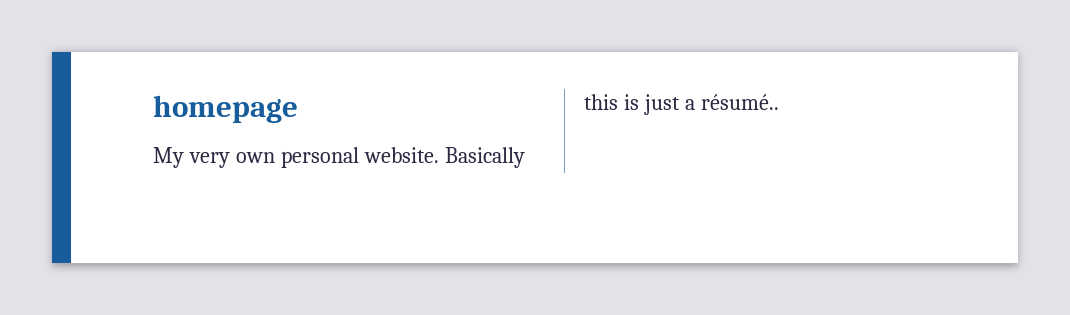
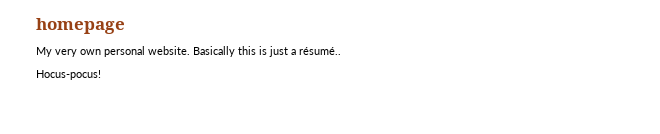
+ Hocus-pocus!

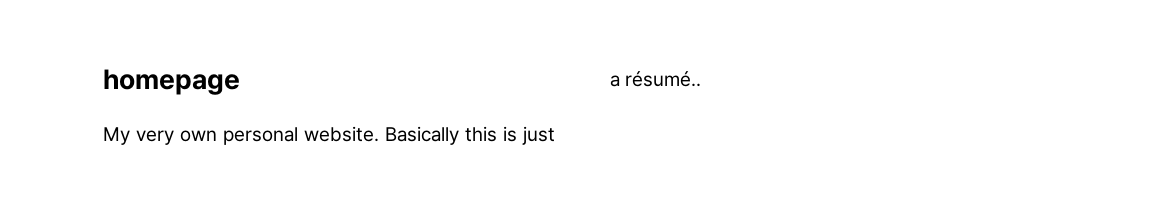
- Hocus-pocus!

